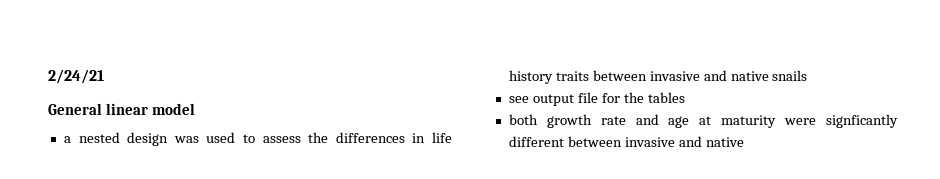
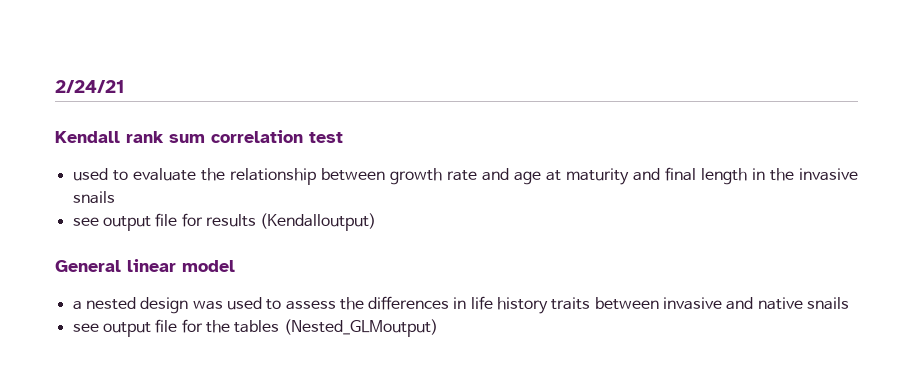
+ Kendall rank sum correlation test
+ used to evaluate the relationship between growth rate and age at maturity and final length in the invasive snails
+ see output file for results (Kendalloutput)
- see output file for the tables
- both growth rate and age at maturity were signficantly different between invasive and native
+ see output file for the tables (Nested_GLMoutput)

